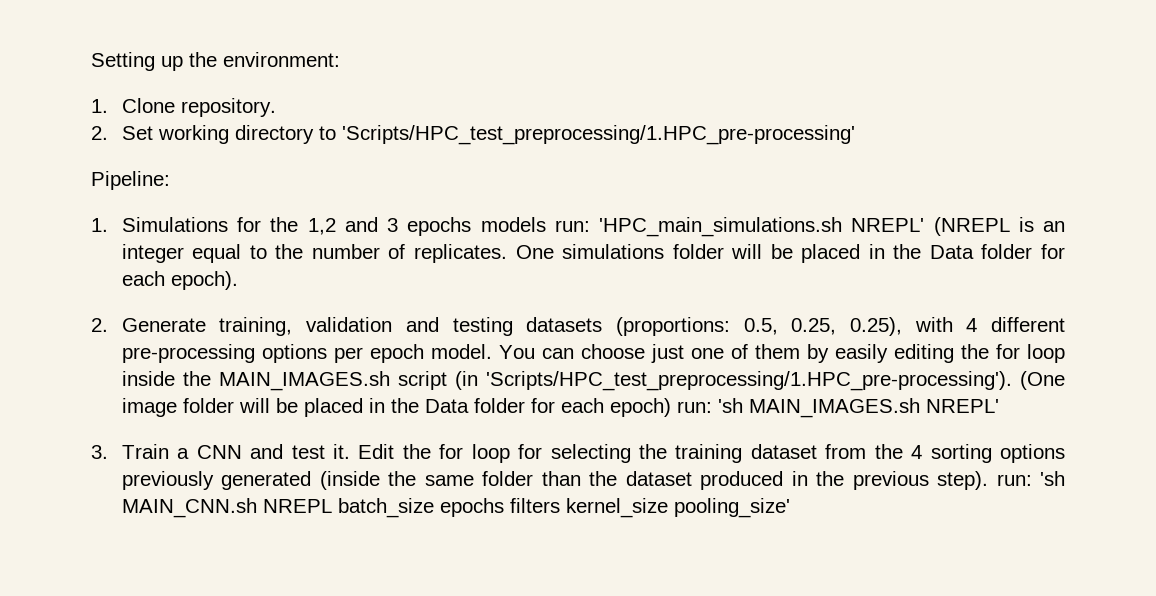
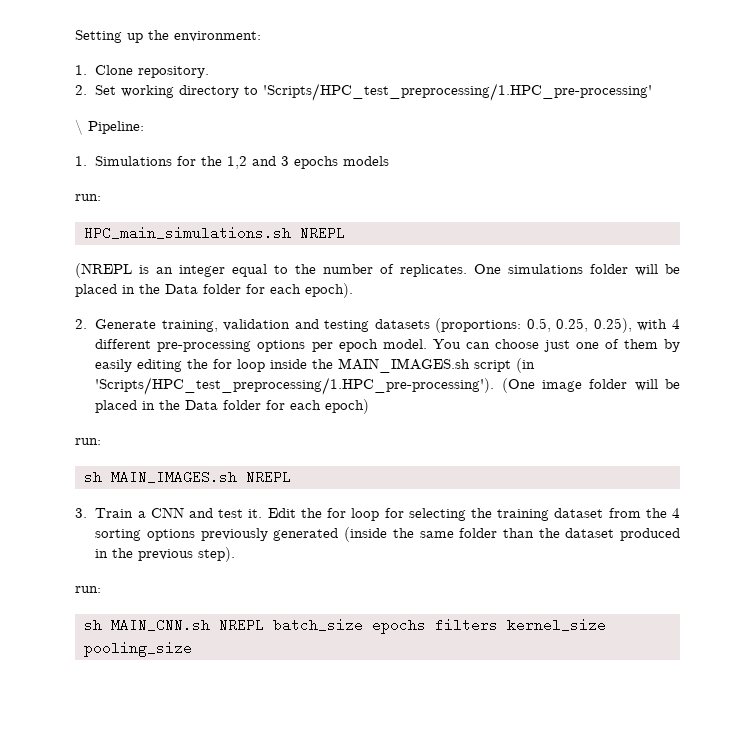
- Pipeline:
+ \ Pipeline:
- 1. Simulations for the 1,2 and 3 epochs models run: 'HPC_main_simulations.sh NREPL' (NREPL is an integer equal to the number of replicates.
+ 1. Simulations for the 1,2 and 3 epochs models
+ run:
+ HPC_main_simulations.sh NREPL
+ (NREPL is an integer equal to the number of replicates.
- You can choose just one of them by easily editing the for loop inside the MAIN_IMAGES.sh script (in 'Scripts/HPC_test_preprocessing/1.HPC_pre-processing'). (One image folder will be placed in the Data folder for each epoch) run: 'sh MAIN_IMAGES.sh NREPL'
+ You can choose just one of them by easily editing the for loop inside the MAIN_IMAGES.sh script (in 'Scripts/HPC_test_preprocessing/1.HPC_pre-processing'). (One image folder will be placed in the Data folder for each epoch)
+ run:
+ sh MAIN_IMAGES.sh NREPL
- Edit the for loop for selecting the training dataset from the 4 sorting options previously generated (inside the same folder than the dataset produced in the previous step). run: 'sh MAIN_CNN.sh NREPL batch_size epochs filters kernel_size pooling_size'
+ Edit the for loop for selecting the training dataset from the 4 sorting options previously generated (inside the same folder than the dataset produced in the previous step).
+ run:
+ sh MAIN_CNN.sh NREPL batch_size epochs filters kernel_size pooling_size

